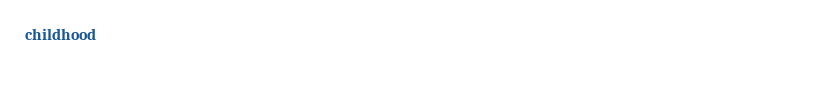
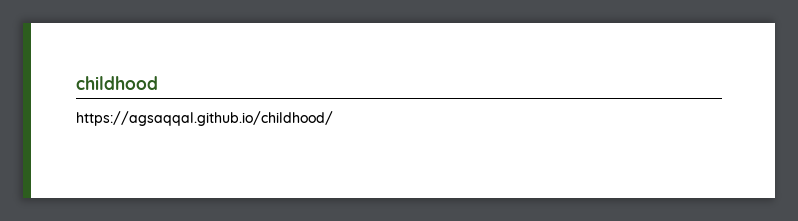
+ https://agsaqqal.github.io/childhood/

